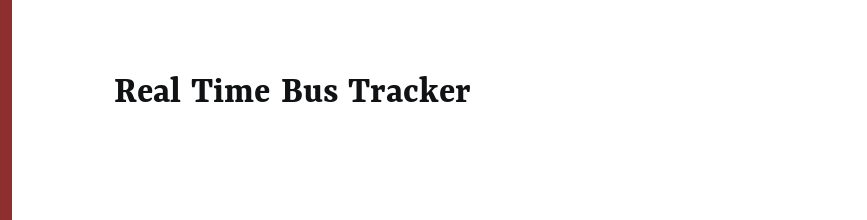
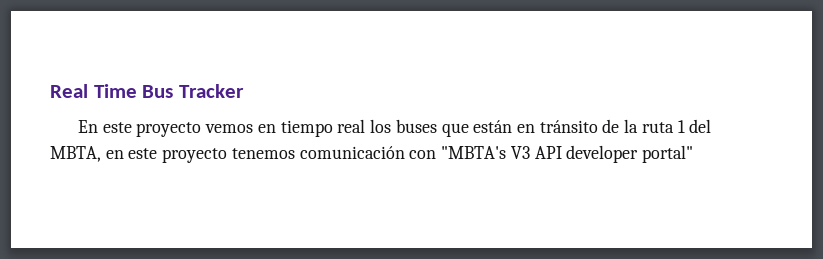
+ En este proyecto vemos en tiempo real los buses que están en tránsito de la ruta 1 del MBTA, en este proyecto tenemos comunicación con "MBTA's V3 API developer portal"

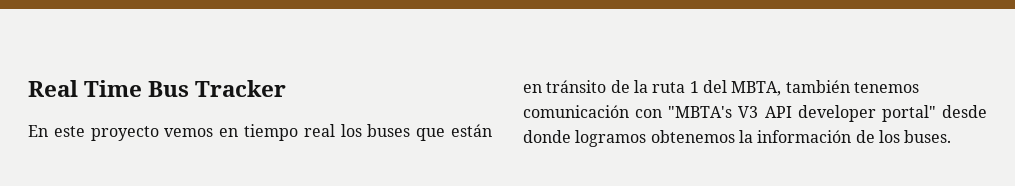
- En este proyecto vemos en tiempo real los buses que están en tránsito de la ruta 1 del MBTA, en este proyecto tenemos comunicación con "MBTA's V3 API developer portal"
+ En este proyecto vemos en tiempo real los buses que están en tránsito de la ruta 1 del MBTA, también tenemos comunicación con "MBTA's V3 API developer portal" desde donde logramos obtenemos la información de los buses.

